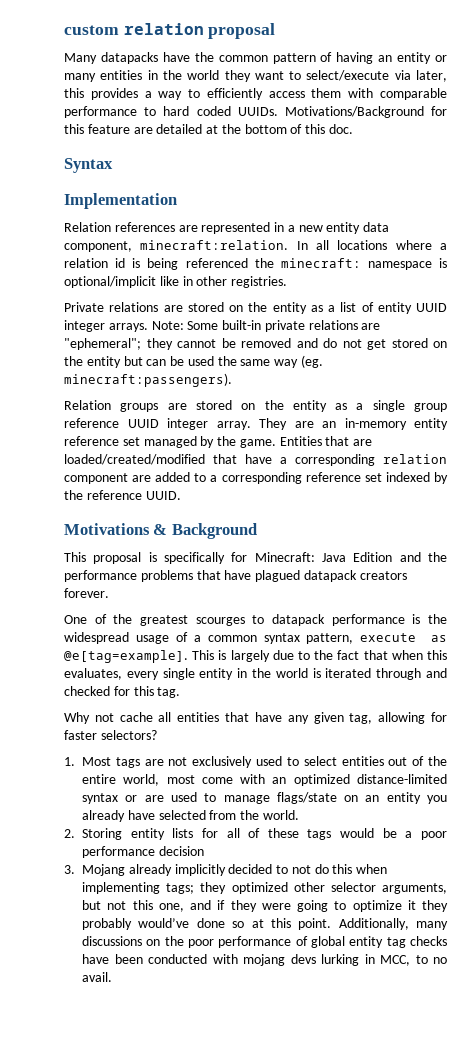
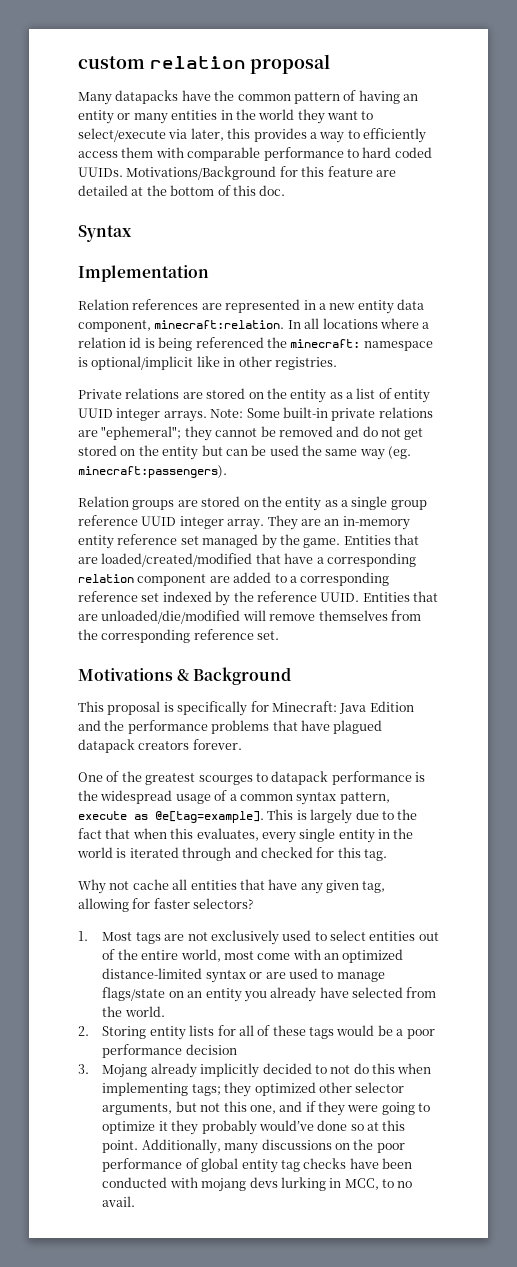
+ Entities that are unloaded/die/modified will remove themselves from the corresponding reference set.

